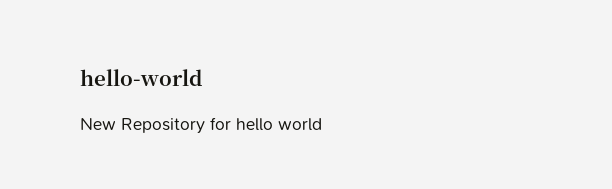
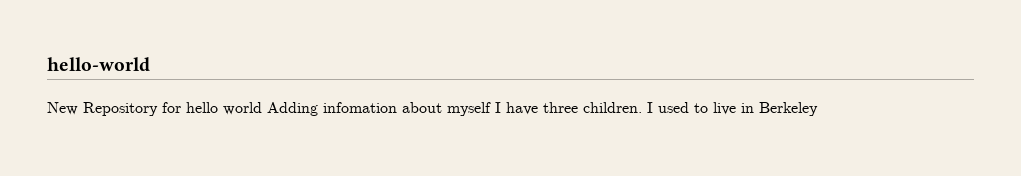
- New Repository for hello world
+ New Repository for hello world Adding infomation about myself I have three children. I used to live in Berkeley

